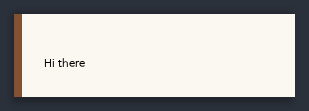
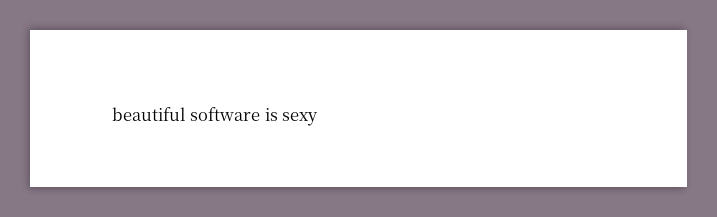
- Hi there
+ beautiful software is sexy

